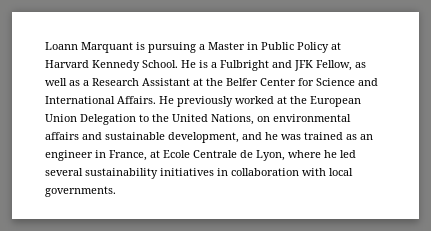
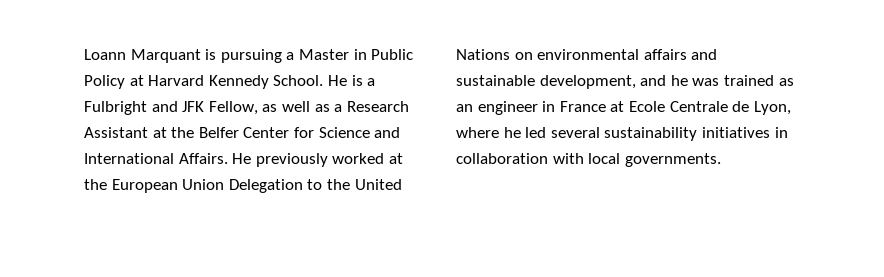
- He previously worked at the European Union Delegation to the United Nations, on environmental affairs and sustainable development, and he was trained as an engineer in France, at Ecole Centrale de Lyon, where he led several sustainability initiatives in collaboration with local governments.
+ He previously worked at the European Union Delegation to the United Nations on environmental affairs and sustainable development, and he was trained as an engineer in France at Ecole Centrale de Lyon, where he led several sustainability initiatives in collaboration with local governments.

